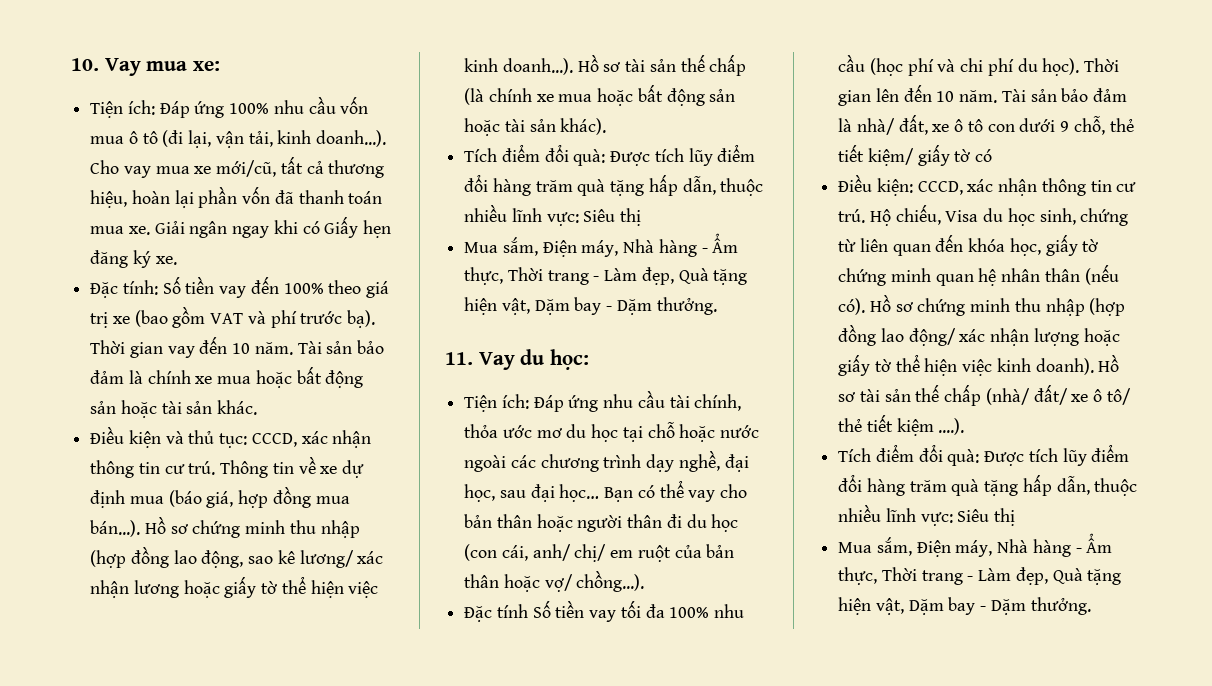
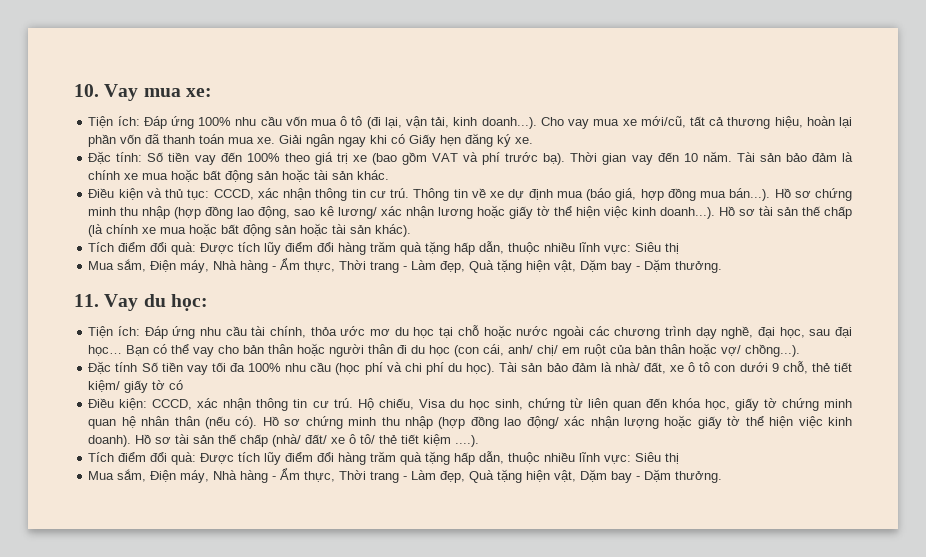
- Thời gian lên đến 10 năm.

